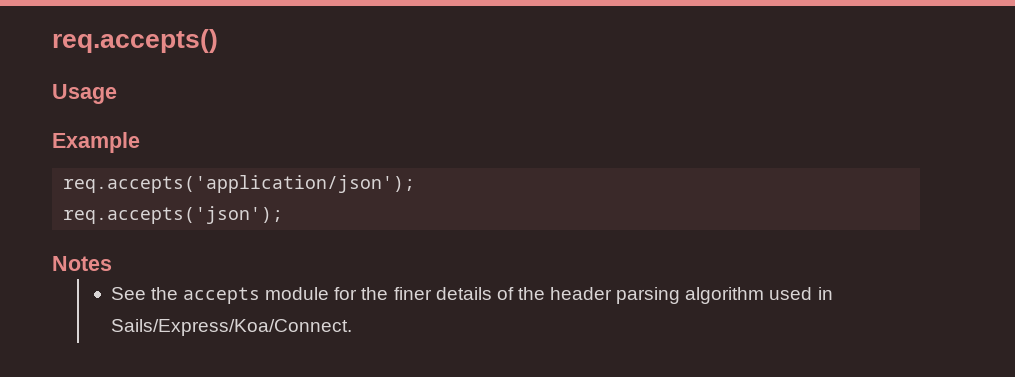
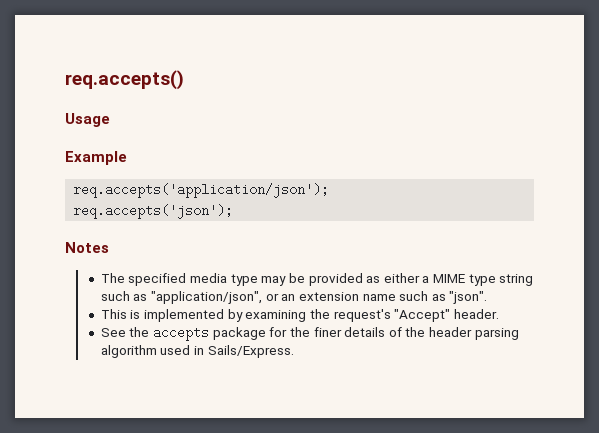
+ The specified media type may be provided as either a MIME type string such as "application/json", or an extension name such as "json".
+ This is implemented by examining the request's "Accept" header.
- See the accepts module for the finer details of the header parsing algorithm used in Sails/Express/Koa/Connect.
+ See the accepts package for the finer details of the header parsing algorithm used in Sails/Express.

